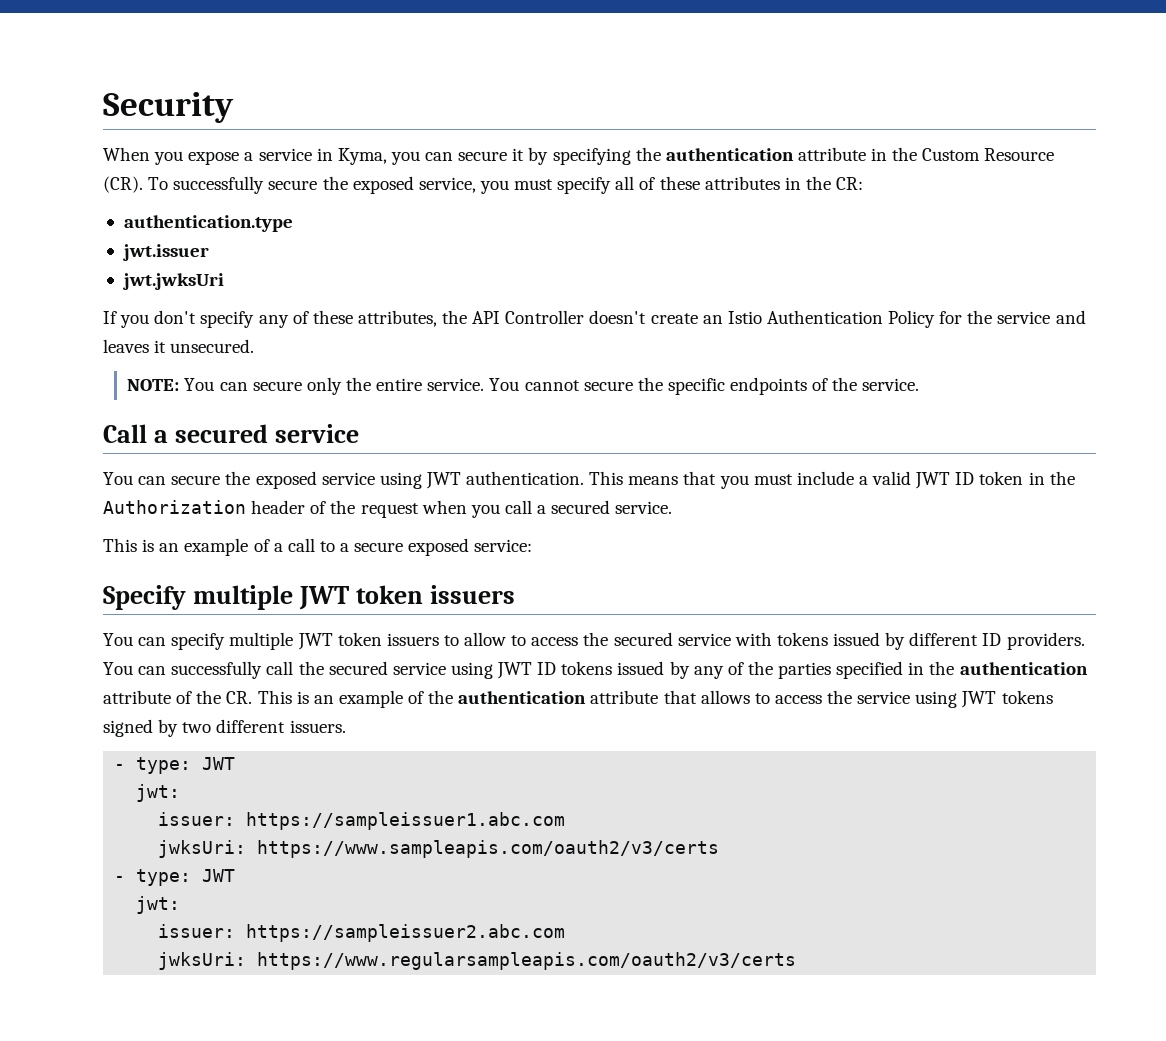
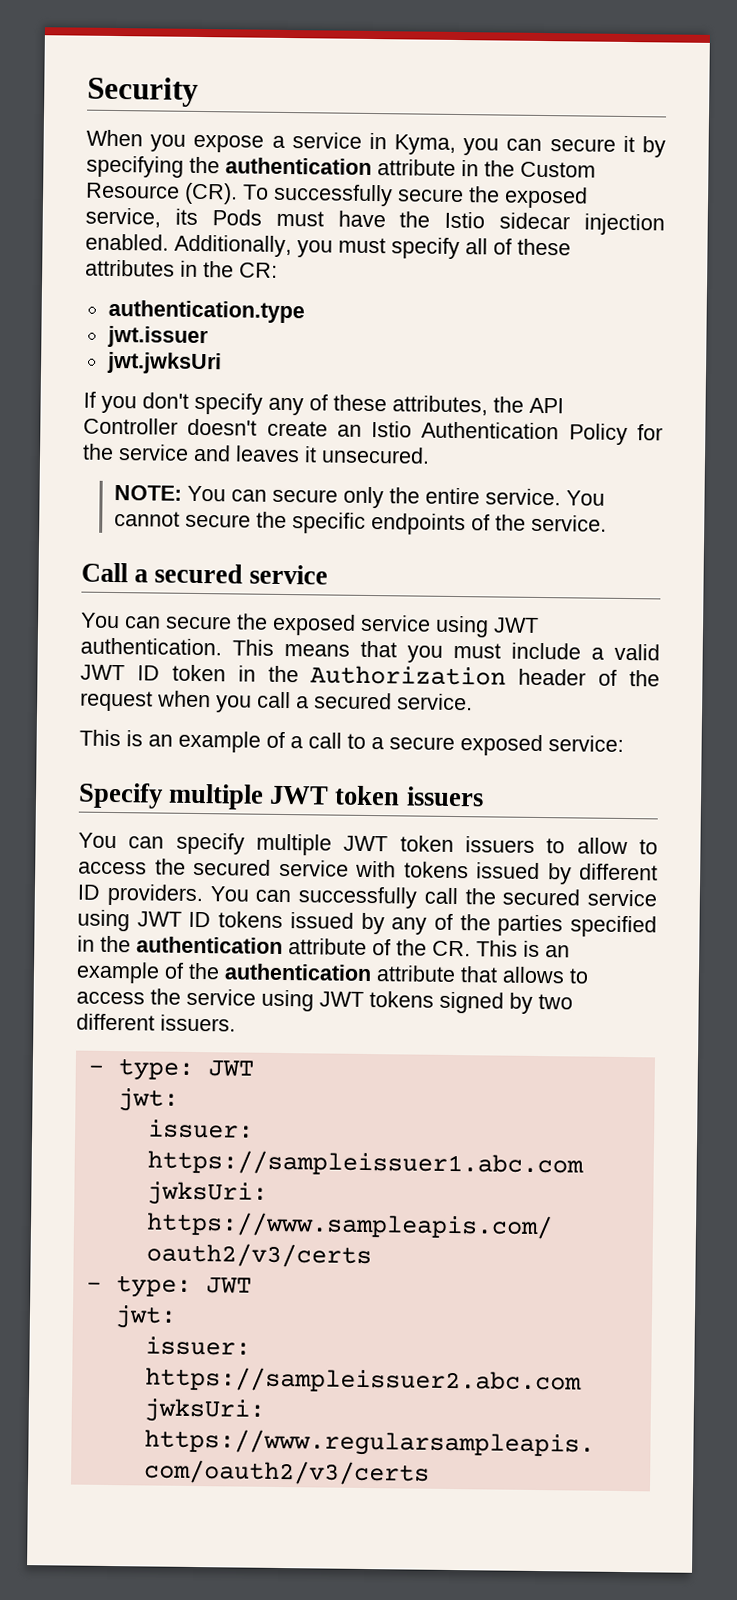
- When you expose a service in Kyma, you can secure it by specifying the authentication attribute in the Custom Resource (CR). To successfully secure the exposed service, you must specify all of these attributes in the CR:
+ When you expose a service in Kyma, you can secure it by specifying the authentication attribute in the Custom Resource (CR). To successfully secure the exposed service, its Pods must have the Istio sidecar injection enabled. Additionally, you must specify all of these attributes in the CR:

